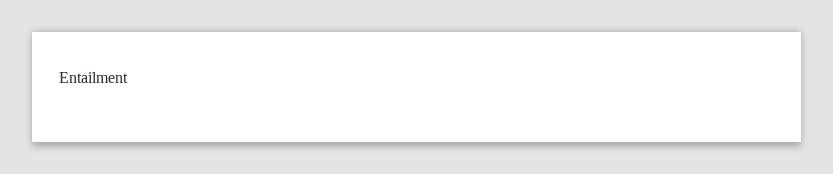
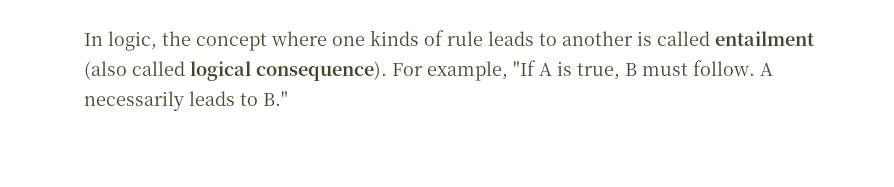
- Entailment
+ In logic, the concept where one kinds of rule leads to another is called entailment (also called logical consequence). For example, "If A is true, B must follow. A necessarily leads to B."

